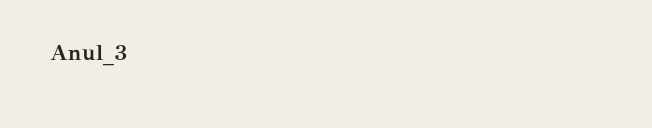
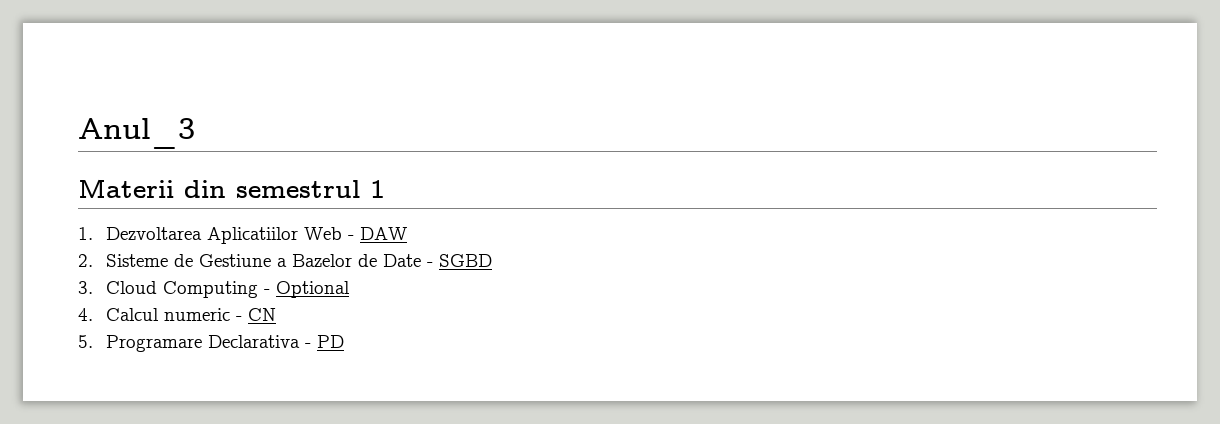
+ Materii din semestrul 1
+ 1. Dezvoltarea Aplicatiilor Web - DAW
+ 2. Sisteme de Gestiune a Bazelor de Date - SGBD
+ 3. Cloud Computing - Optional
+ 4. Calcul numeric - CN
+ 5. Programare Declarativa - PD

